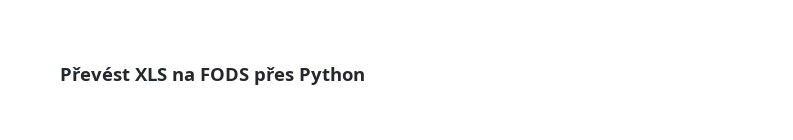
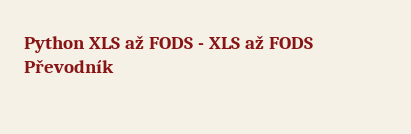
- Převést XLS na FODS přes Python
+ Python XLS až FODS - XLS až FODS Převodník

